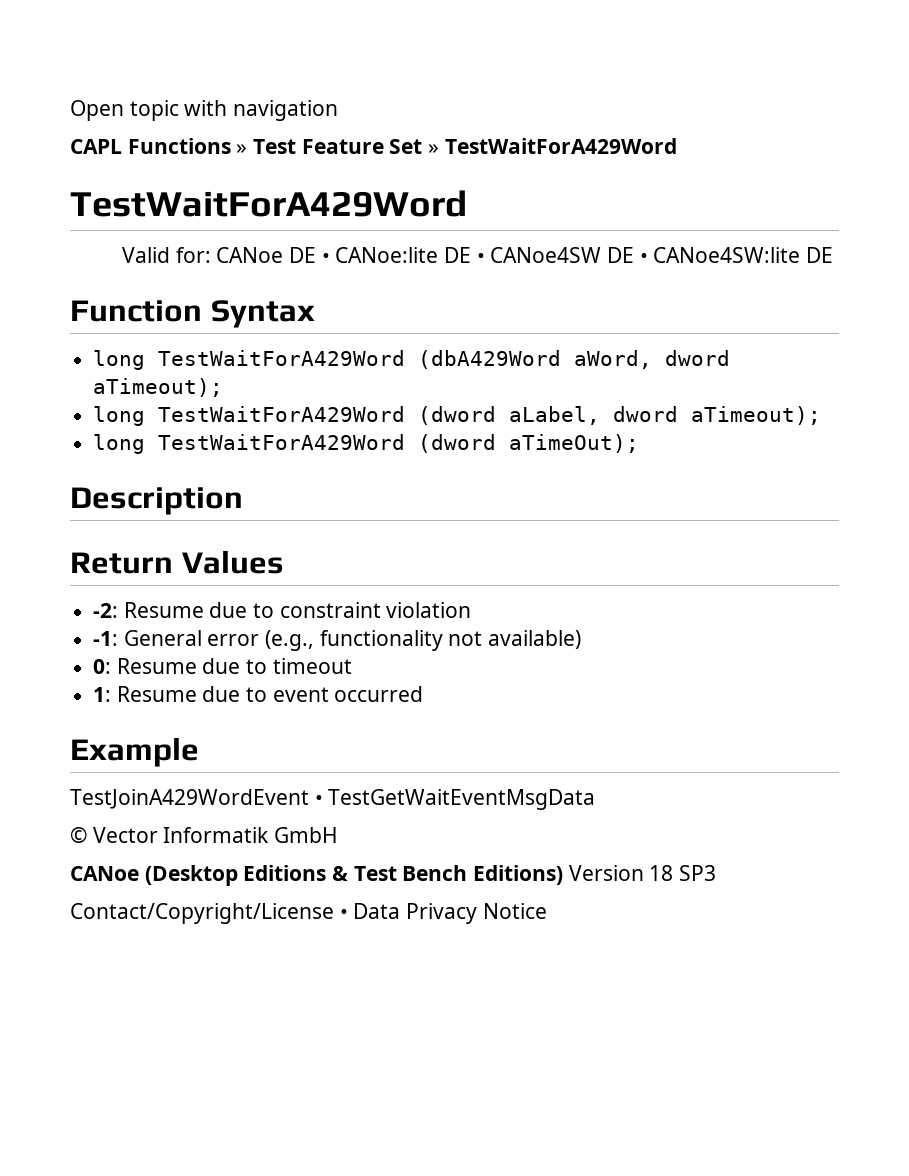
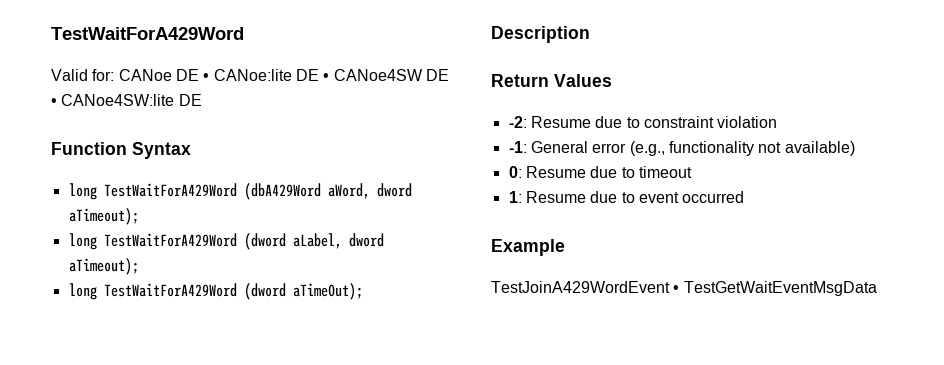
- Open topic with navigation
- CAPL Functions » Test Feature Set » TestWaitForA429Word
- © Vector Informatik GmbH
- CANoe (Desktop Editions & Test Bench Editions) Version 18 SP3
- Contact/Copyright/License • Data Privacy Notice

